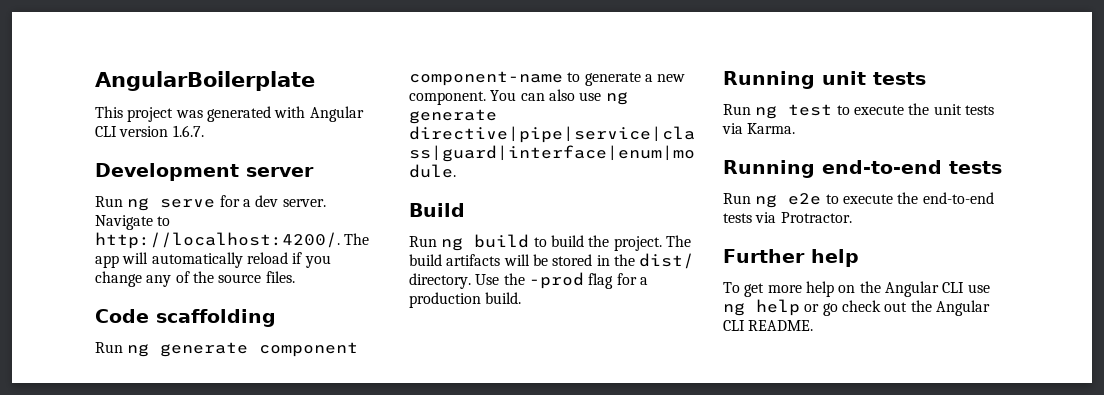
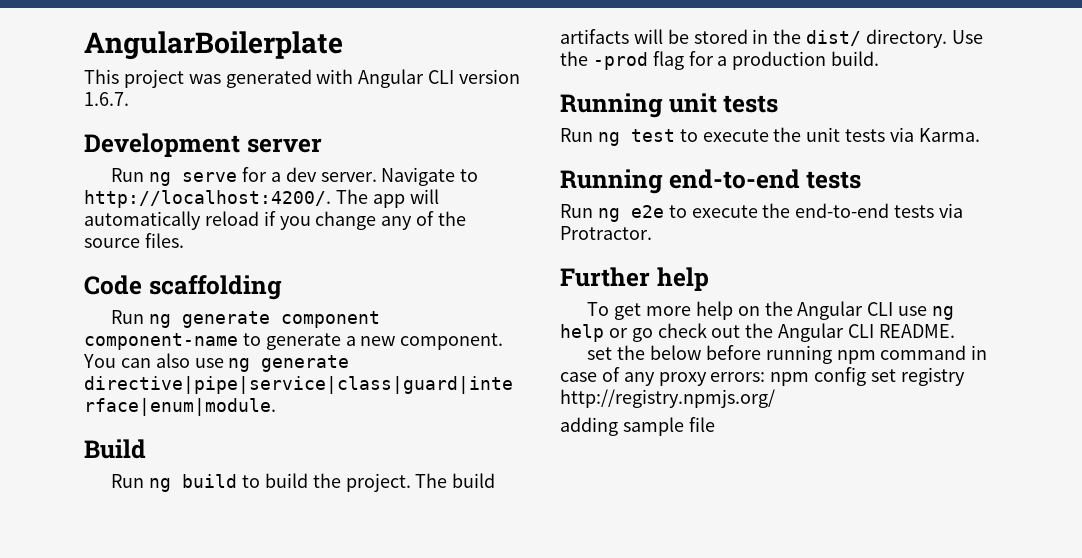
+ set the below before running npm command in case of any proxy errors: npm config set registry http://registry.npmjs.org/
+ adding sample file

